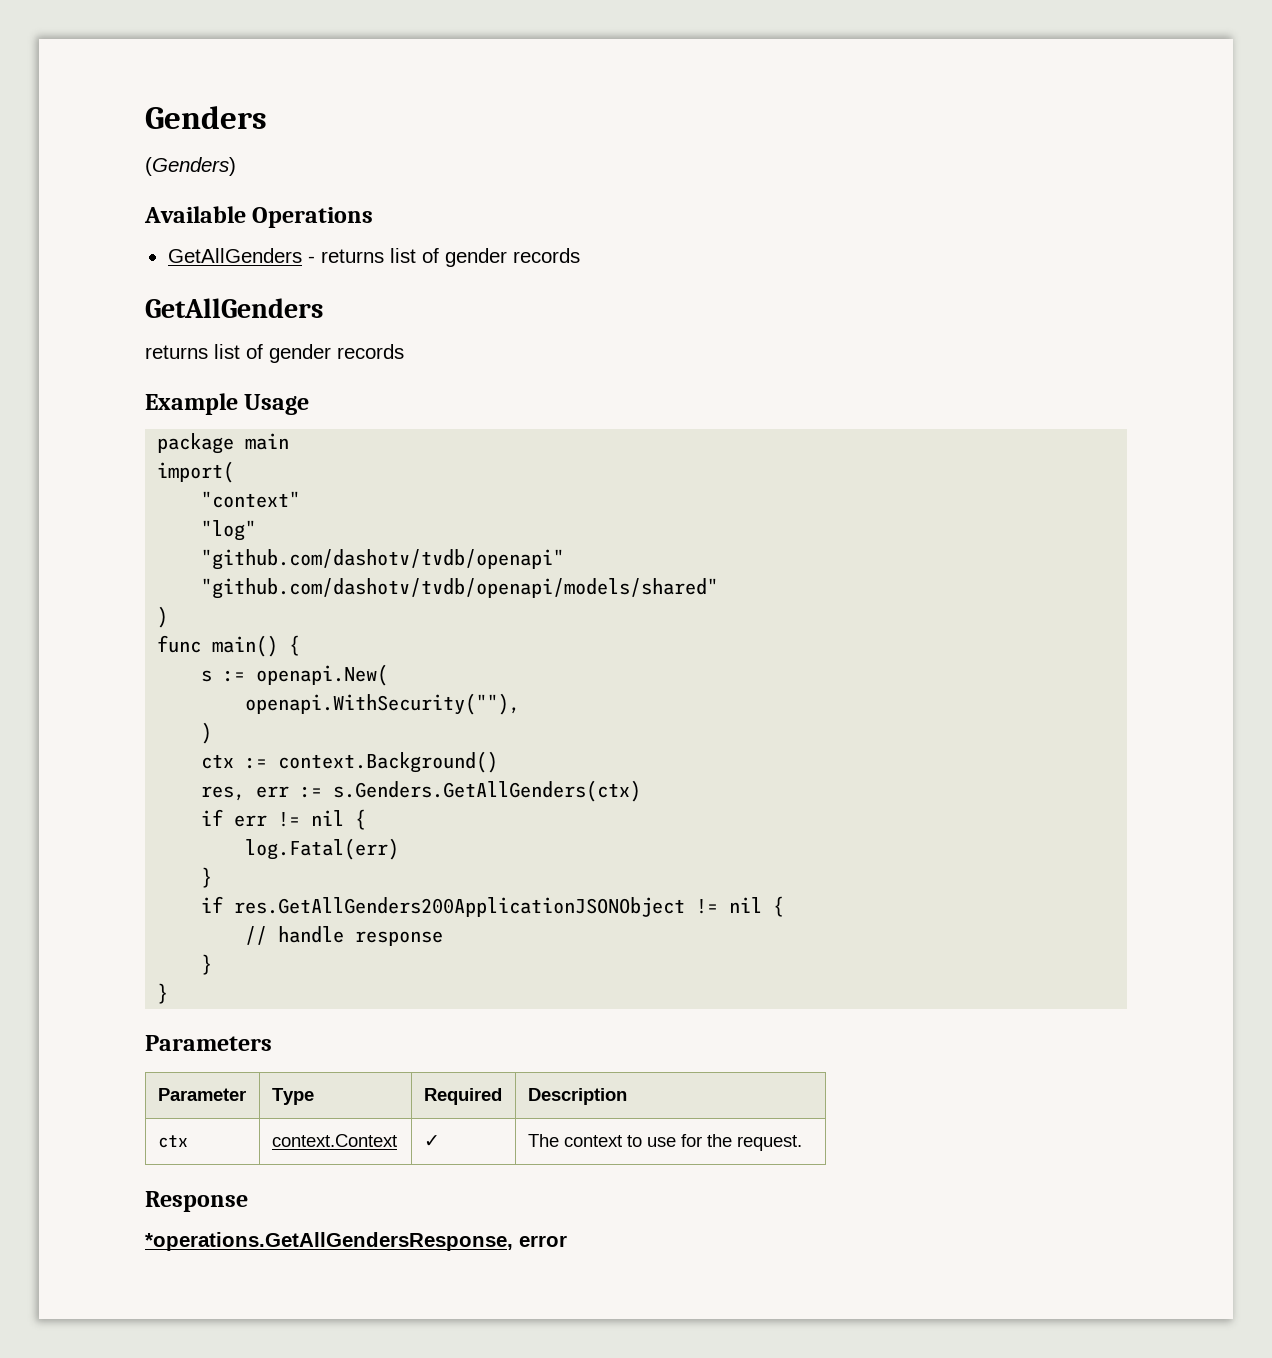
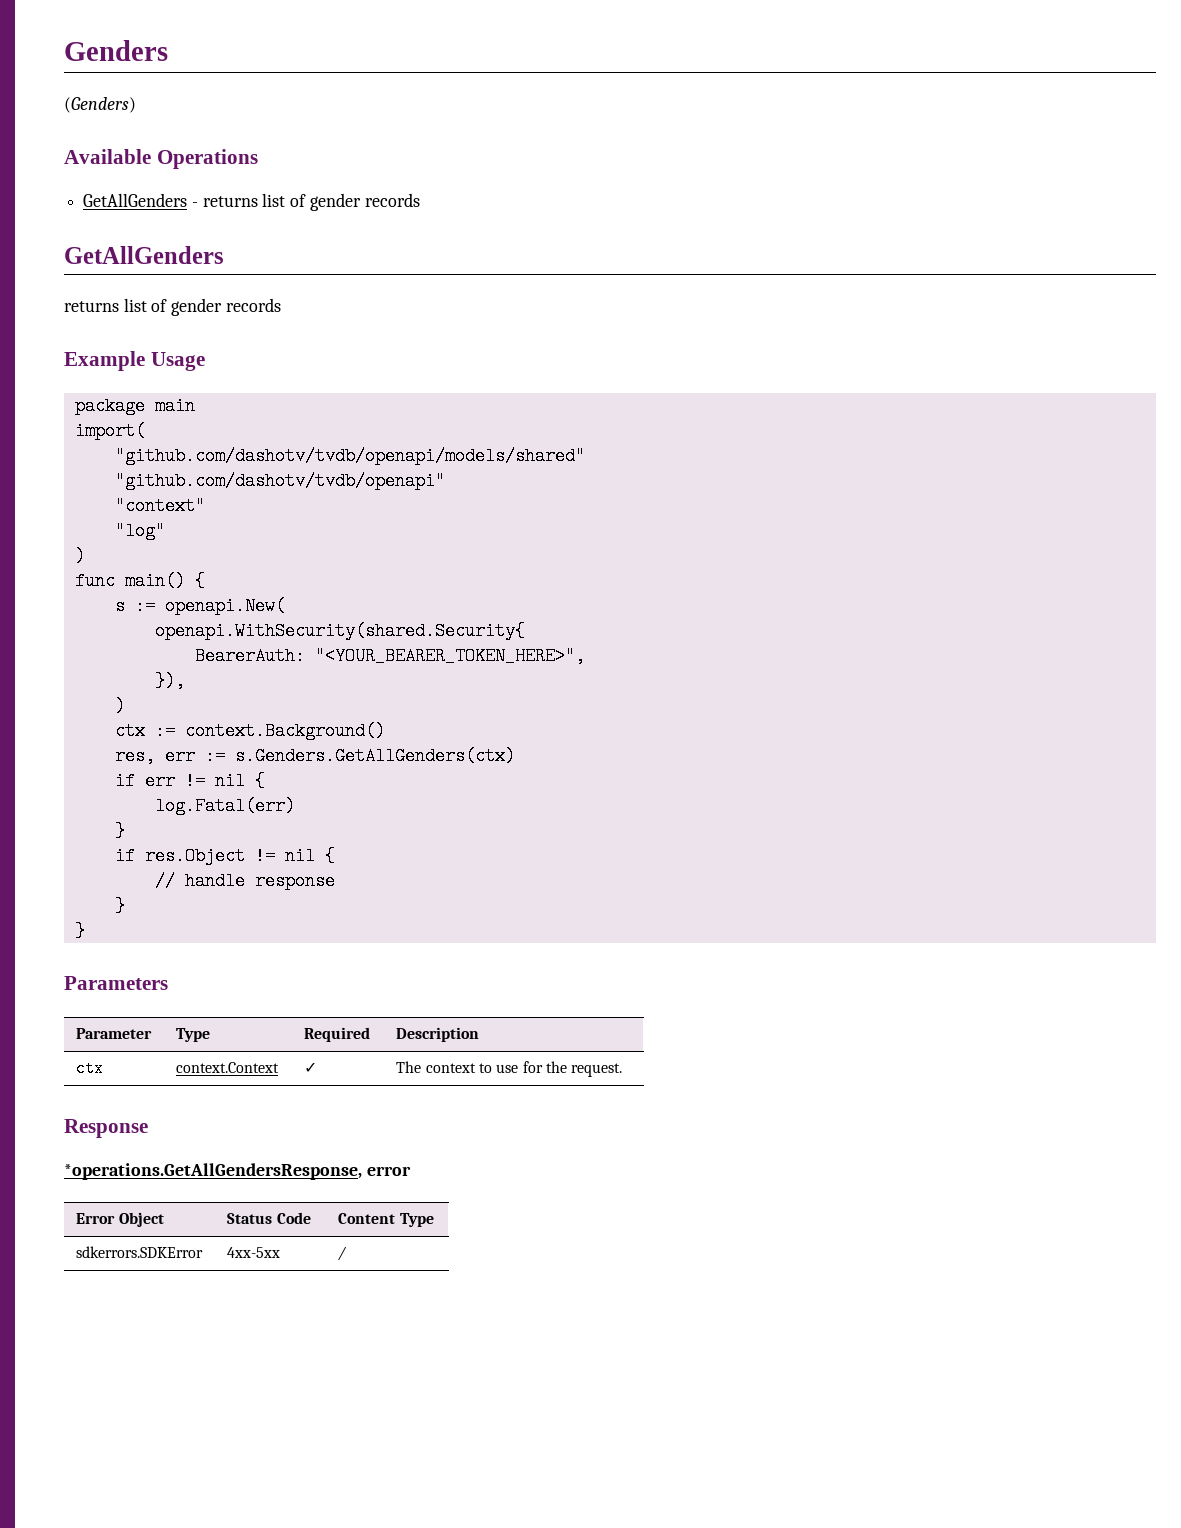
+ "github.com/dashotv/tvdb/openapi/models/shared"
+ "github.com/dashotv/tvdb/openapi"
- "github.com/dashotv/tvdb/openapi"
- "github.com/dashotv/tvdb/openapi/models/shared"
- openapi.WithSecurity(""),
+ openapi.WithSecurity(shared.Security{
+ BearerAuth: "<YOUR_BEARER_TOKEN_HERE>",
+ }),
- if res.GetAllGenders200ApplicationJSONObject != nil {
+ if res.Object != nil {
+ Error Object | Status Code | Content Type
+ sdkerrors.SDKError | 4xx-5xx | /

